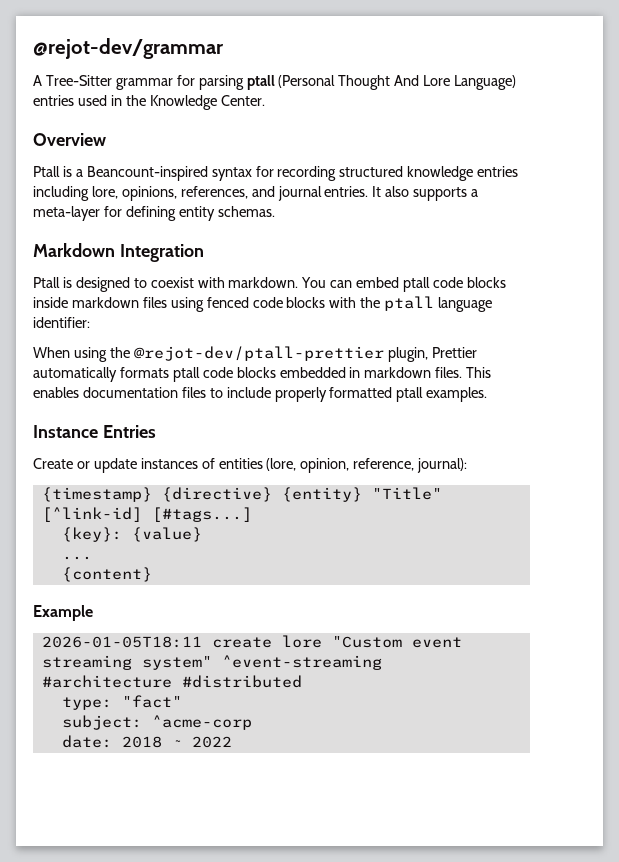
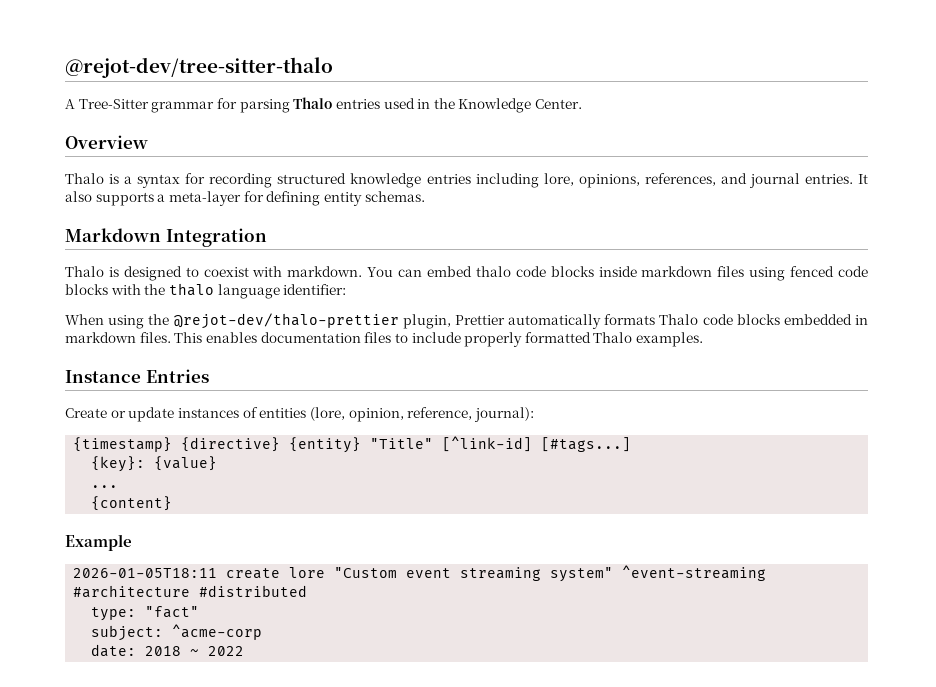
- @rejot-dev/grammar
+ @rejot-dev/tree-sitter-thalo
- A Tree-Sitter grammar for parsing ptall (Personal Thought And Lore Language) entries used in the Knowledge Center.
+ A Tree-Sitter grammar for parsing Thalo entries used in the Knowledge Center.
- Ptall is a Beancount-inspired syntax for recording structured knowledge entries including lore, opinions, references, and journal entries.
+ Thalo is a syntax for recording structured knowledge entries including lore, opinions, references, and journal entries.
- Ptall is designed to coexist with markdown.
+ Thalo is designed to coexist with markdown.
- You can embed ptall code blocks inside markdown files using fenced code blocks with the ptall language identifier:
+ You can embed thalo code blocks inside markdown files using fenced code blocks with the thalo language identifier:
- When using the @rejot-dev/ptall-prettier plugin, Prettier automatically formats ptall code blocks embedded in markdown files.
+ When using the @rejot-dev/thalo-prettier plugin, Prettier automatically formats Thalo code blocks embedded in markdown files.
- This enables documentation files to include properly formatted ptall examples.
+ This enables documentation files to include properly formatted Thalo examples.

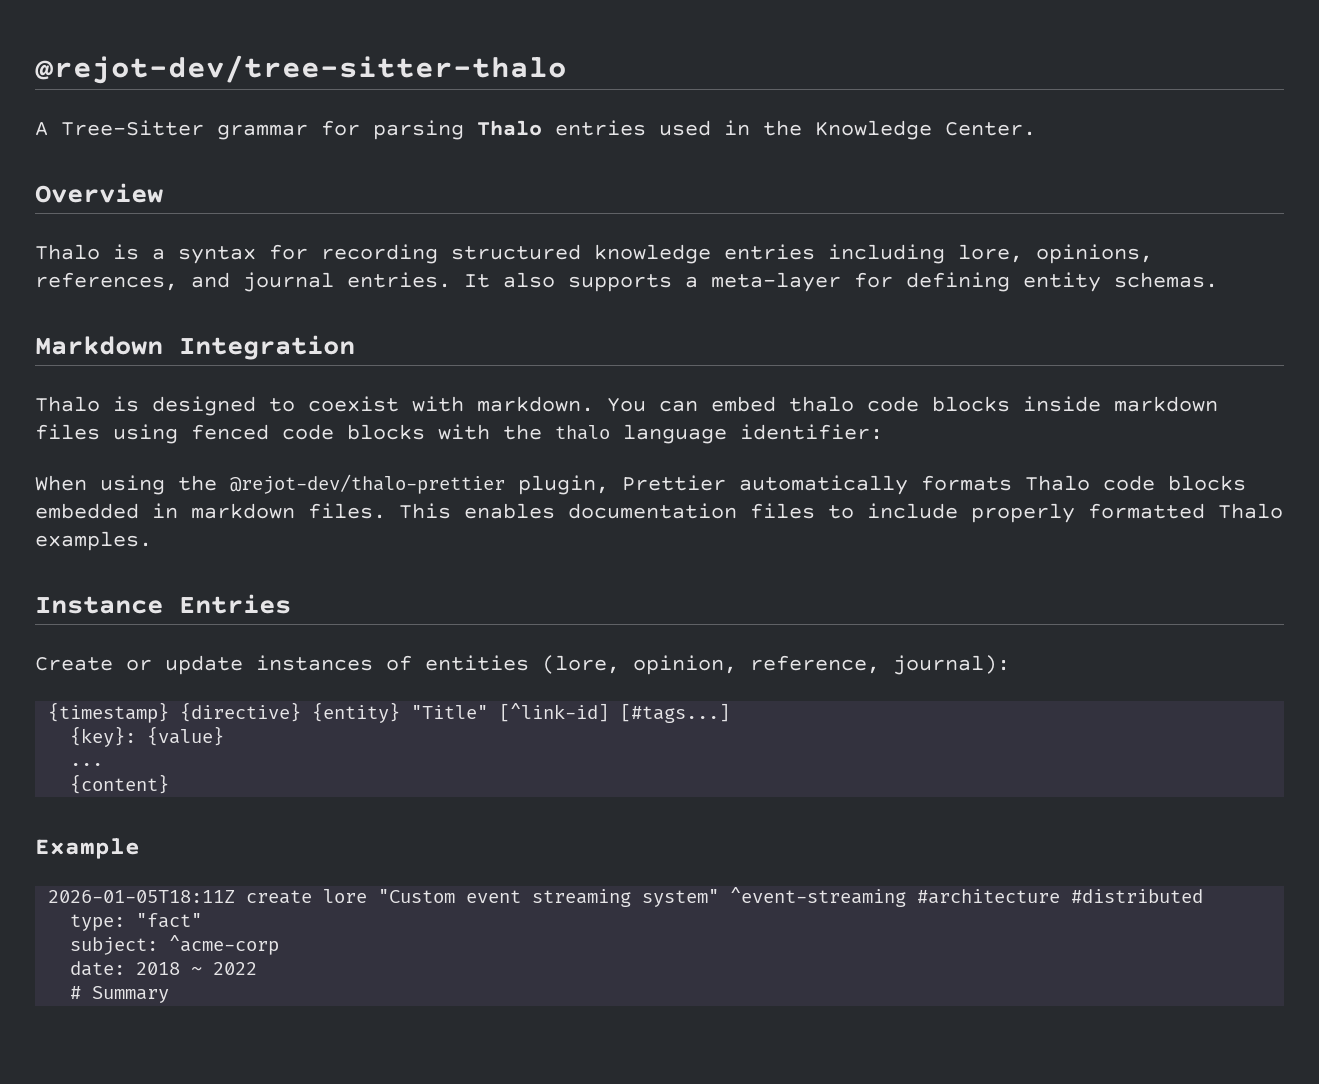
- 2026-01-05T18:11 create lore "Custom event streaming system" ^event-streaming #architecture #distributed
+ 2026-01-05T18:11Z create lore "Custom event streaming system" ^event-streaming #architecture #distributed
+ # Summary

